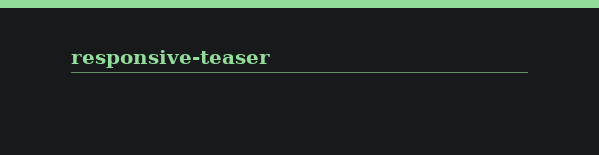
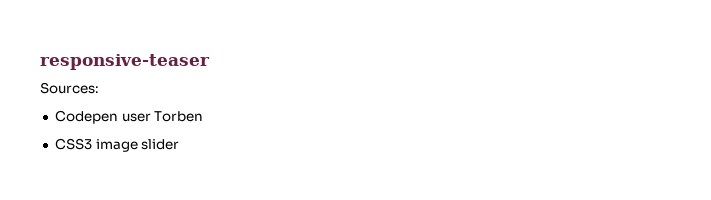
+ Sources:
+ Codepen user Torben
+ CSS3 image slider

